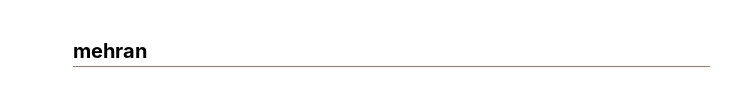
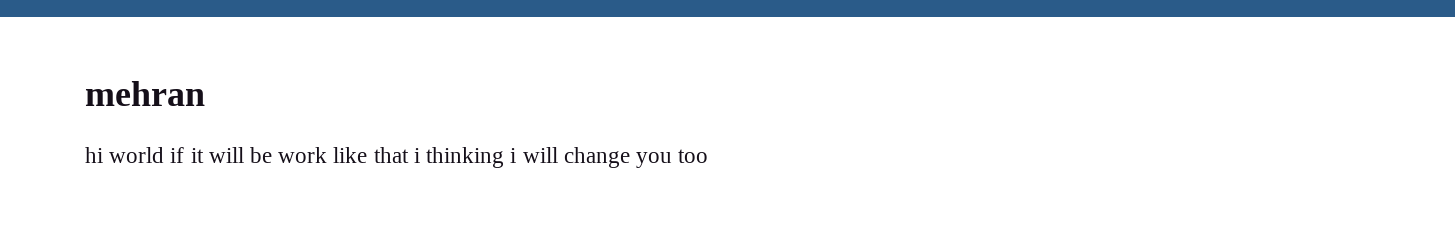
+ hi world if it will be work like that i thinking i will change you too

